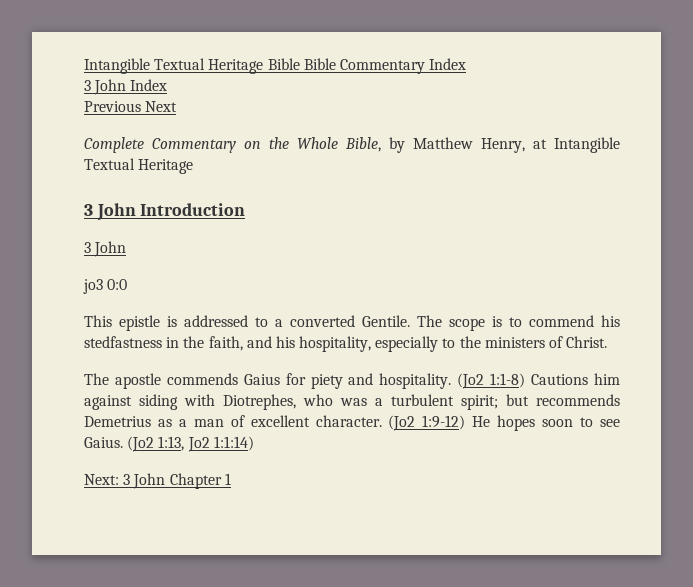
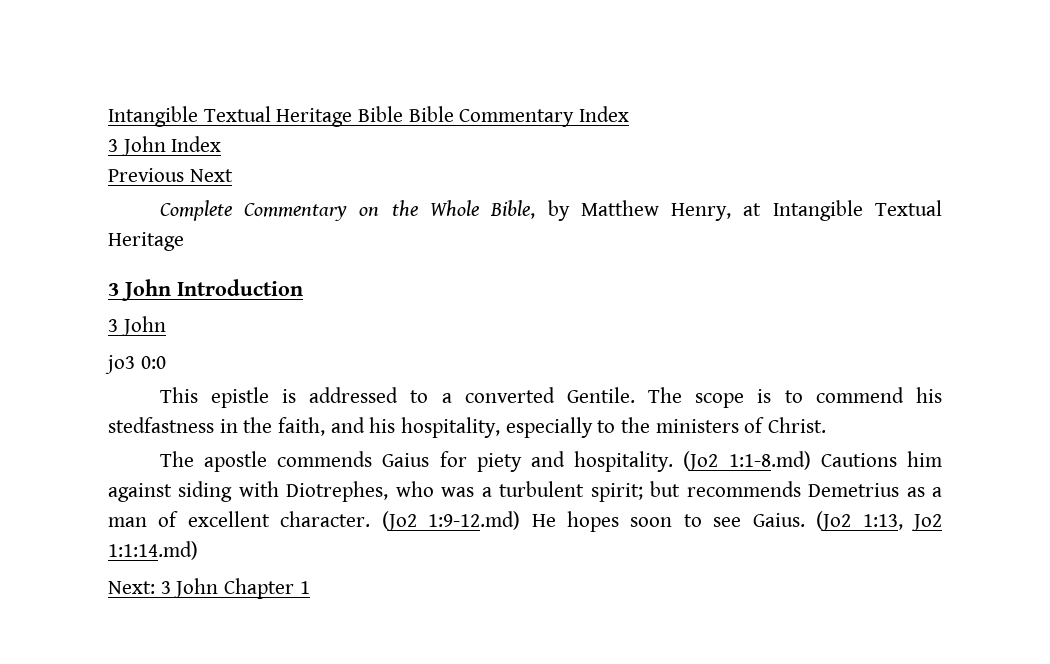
- (Jo2 1:1-8) Cautions him against siding with Diotrephes, who was a turbulent spirit; but recommends Demetrius as a man of excellent character.
+ (Jo2 1:1-8.md) Cautions him against siding with Diotrephes, who was a turbulent spirit; but recommends Demetrius as a man of excellent character.
- (Jo2 1:9-12) He hopes soon to see Gaius.
+ (Jo2 1:9-12.md) He hopes soon to see Gaius.
- (Jo2 1:13, Jo2 1:1:14)
+ (Jo2 1:13, Jo2 1:1:14.md)

